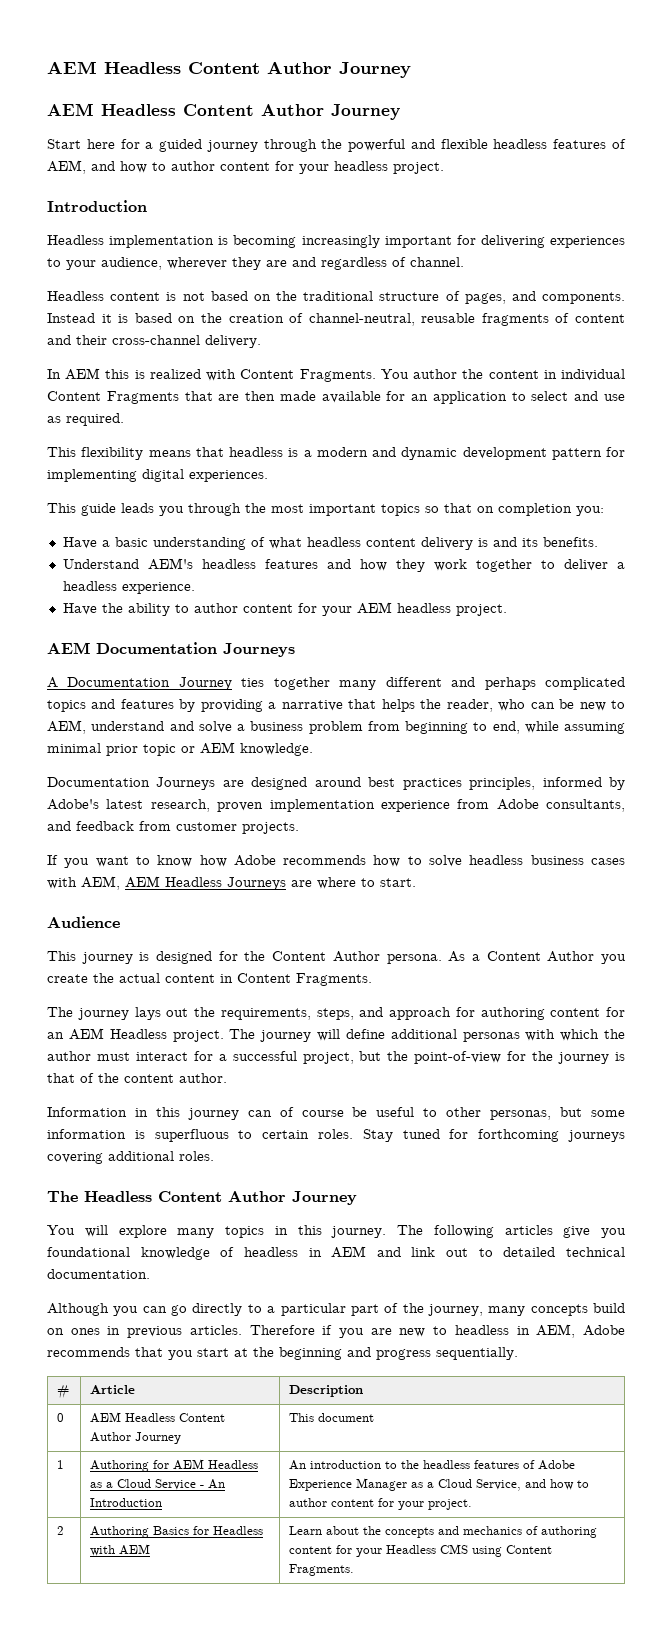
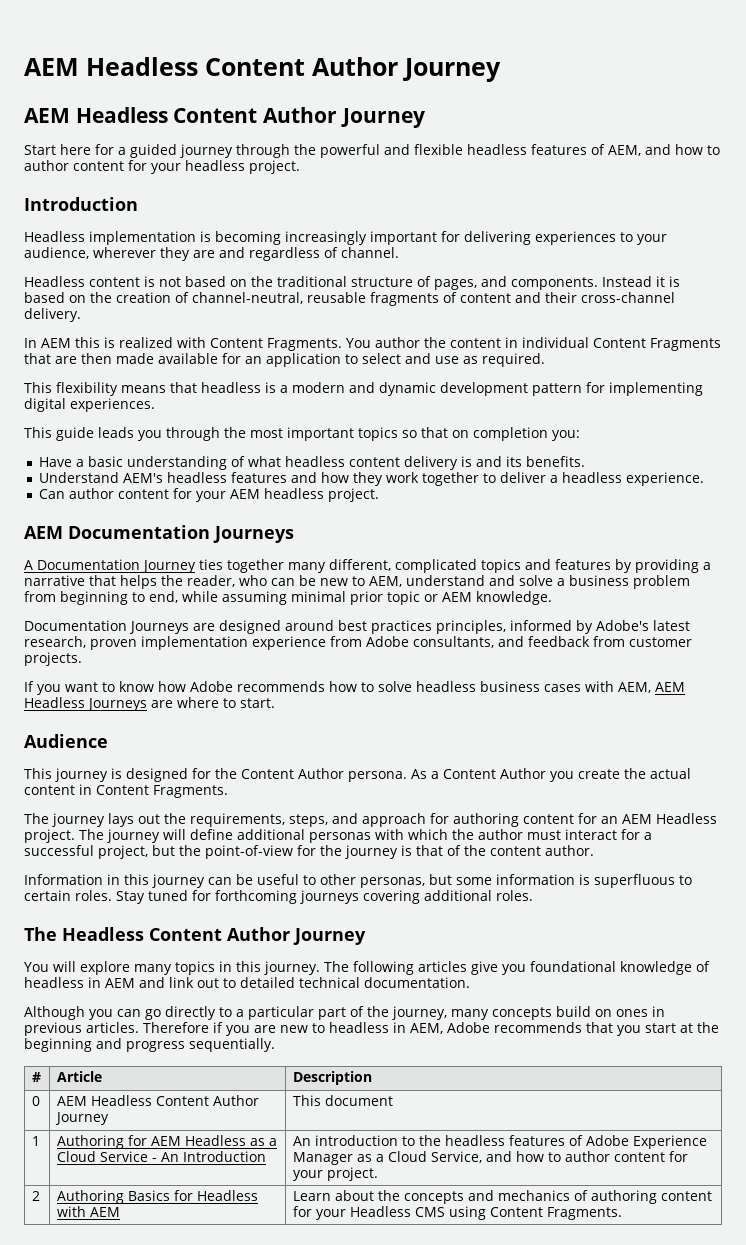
- Have the ability to author content for your AEM headless project.
+ Can author content for your AEM headless project.
- A Documentation Journey ties together many different and perhaps complicated topics and features by providing a narrative that helps the reader, who can be new to AEM, understand and solve a business problem from beginning to end, while assuming minimal prior topic or AEM knowledge.
+ A Documentation Journey ties together many different, complicated topics and features by providing a narrative that helps the reader, who can be new to AEM, understand and solve a business problem from beginning to end, while assuming minimal prior topic or AEM knowledge.
- Information in this journey can of course be useful to other personas, but some information is superfluous to certain roles.
+ Information in this journey can be useful to other personas, but some information is superfluous to certain roles.

